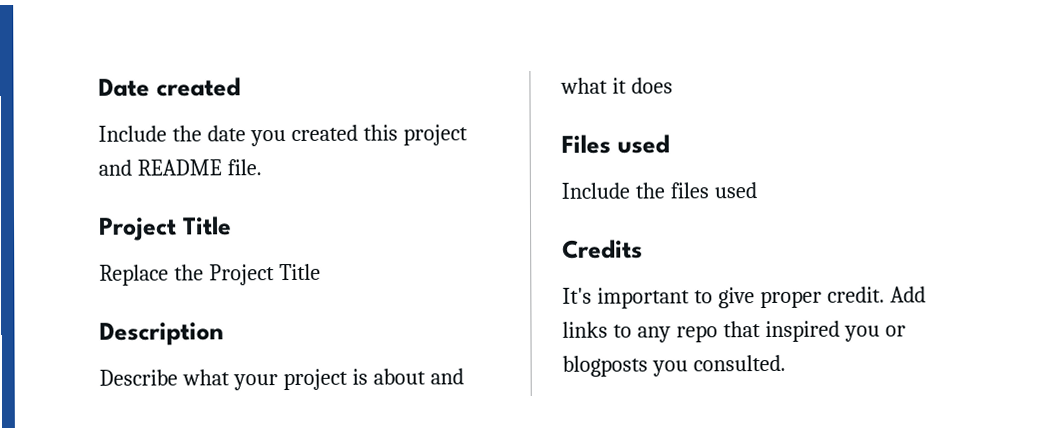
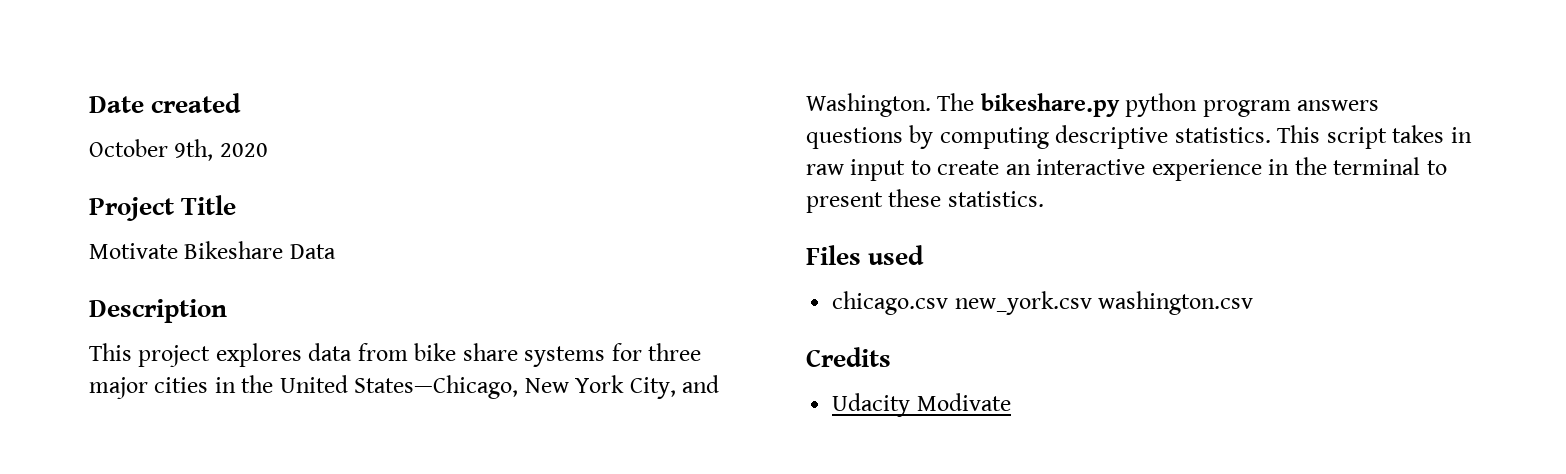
- Include the date you created this project and README file.
+ October 9th, 2020
  Project Title
- Replace the Project Title
+ Motivate Bikeshare Data
  Description
- Describe what your project is about and what it does
+ This project explores data from bike share systems for three major cities in the United States—Chicago, New York City, and Washington. The bikeshare.py python program answers questions by computing descriptive statistics. This script takes in raw input to create an interactive experience in the terminal to present these statistics.
  Files used
- Include the files used
+ chicago.csv new_york.csv washington.csv
  Credits
- It's important to give proper credit. Add links to any repo that inspired you or blogposts you consulted.
+ Udacity Modivate

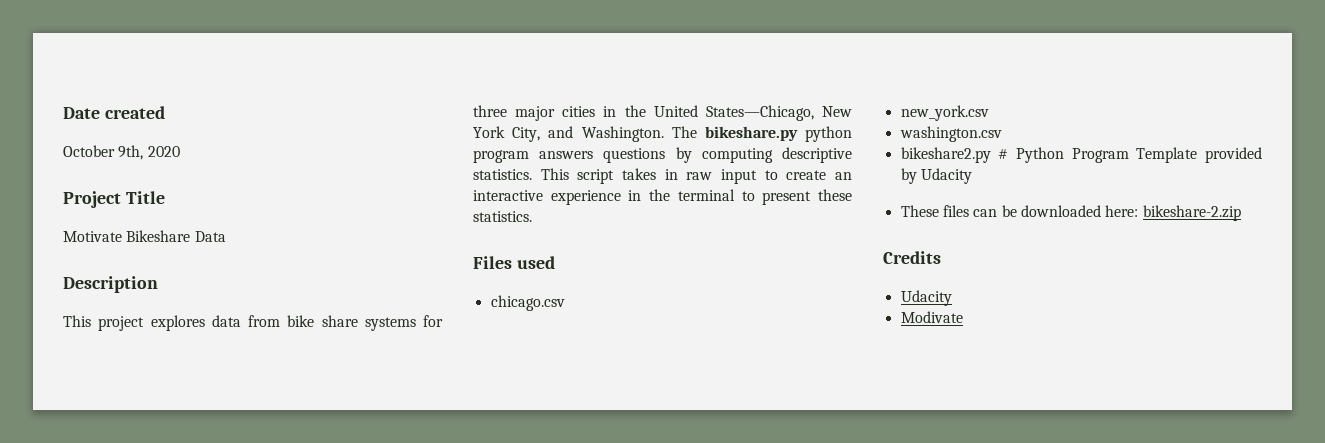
- chicago.csv new_york.csv washington.csv
+ chicago.csv
+ new_york.csv
+ washington.csv
+ bikeshare2.py # Python Program Template provided by Udacity
+ These files can be downloaded here: bikeshare-2.zip
  Credits
- Udacity Modivate
+ Udacity
+ Modivate

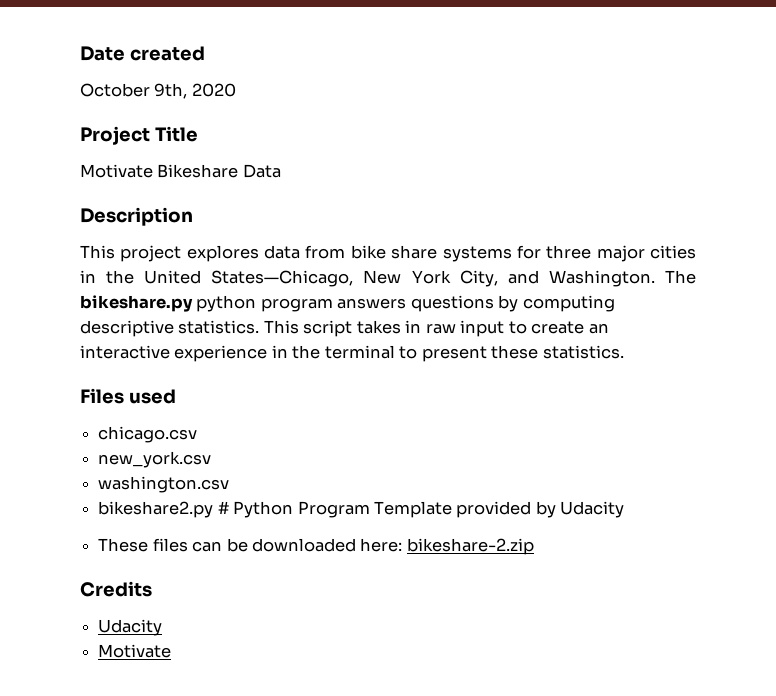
  Credits
  Udacity
- Modivate
+ Motivate

